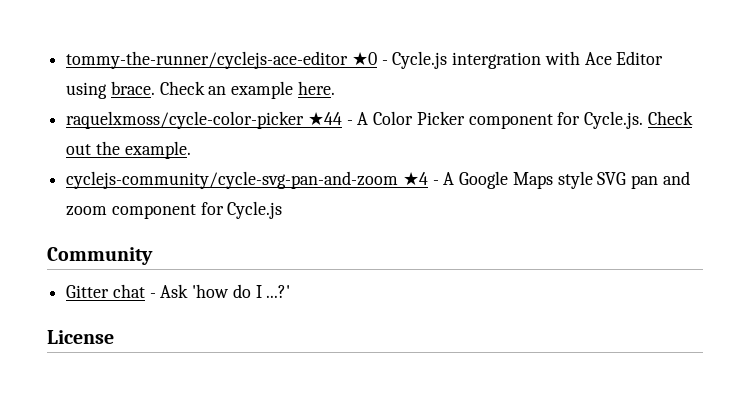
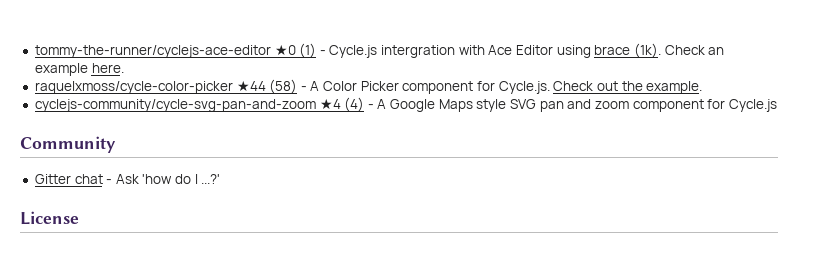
- tommy-the-runner/cyclejs-ace-editor ★0 - Cycle.js intergration with Ace Editor using brace.
+ tommy-the-runner/cyclejs-ace-editor ★0 (1) - Cycle.js intergration with Ace Editor using brace (1k).
- raquelxmoss/cycle-color-picker ★44 - A Color Picker component for Cycle.js. Check out the example.
+ raquelxmoss/cycle-color-picker ★44 (58) - A Color Picker component for Cycle.js. Check out the example.
- cyclejs-community/cycle-svg-pan-and-zoom ★4 - A Google Maps style SVG pan and zoom component for Cycle.js
+ cyclejs-community/cycle-svg-pan-and-zoom ★4 (4) - A Google Maps style SVG pan and zoom component for Cycle.js

